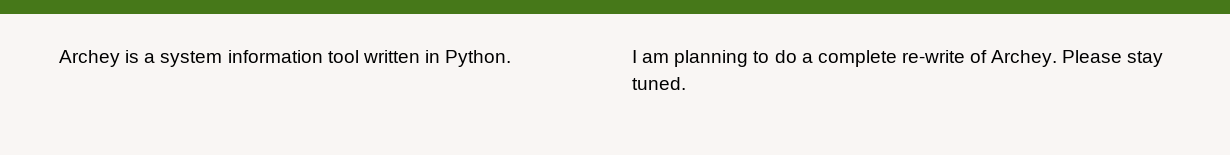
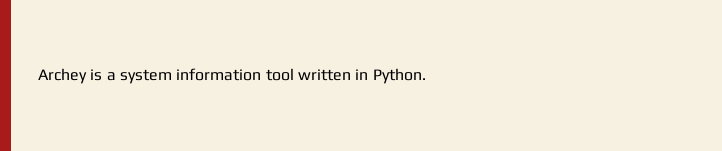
- I am planning to do a complete re-write of Archey. Please stay tuned.

